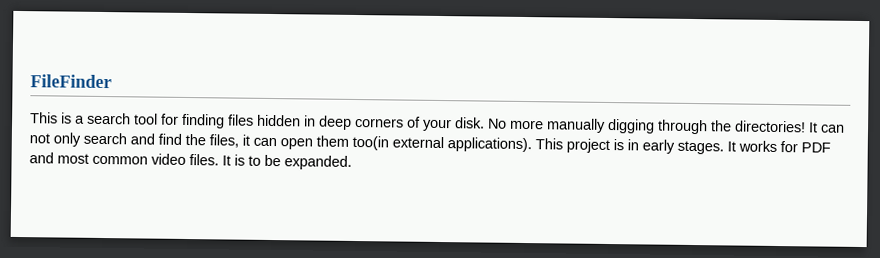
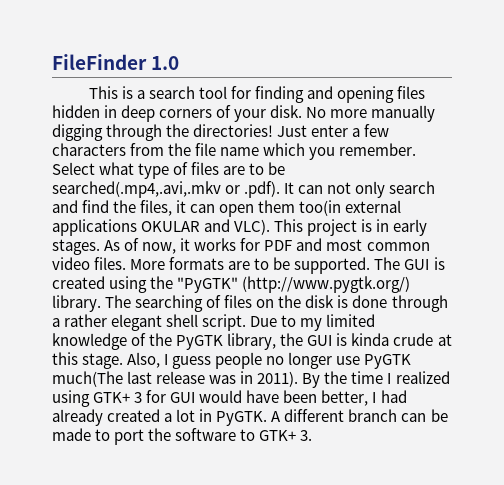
- FileFinder
+ FileFinder 1.0
- This is a search tool for finding files hidden in deep corners of your disk.
+ This is a search tool for finding and opening files hidden in deep corners of your disk.
- It can not only search and find the files, it can open them too(in external applications).
+ Just enter a few characters from the file name which you remember. Select what type of files are to be searched(.mp4,.avi,.mkv or .pdf). It can not only search and find the files, it can open them too(in external applications OKULAR and VLC).
- It works for PDF and most common video files.
+ As of now, it works for PDF and most common video files.
- It is to be expanded.
+ More formats are to be supported. The GUI is created using the "PyGTK" (http://www.pygtk.org/) library. The searching of files on the disk is done through a rather elegant shell script. Due to my limited knowledge of the PyGTK library, the GUI is kinda crude at this stage. Also, I guess people no longer use PyGTK much(The last release was in 2011). By the time I realized using GTK+ 3 for GUI would have been better, I had already created a lot in PyGTK. A different branch can be made to port the software to GTK+ 3.

